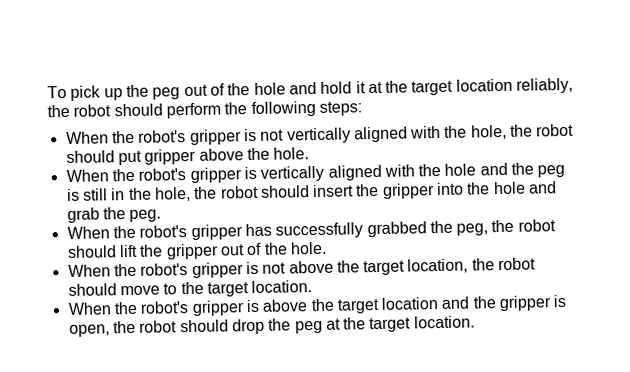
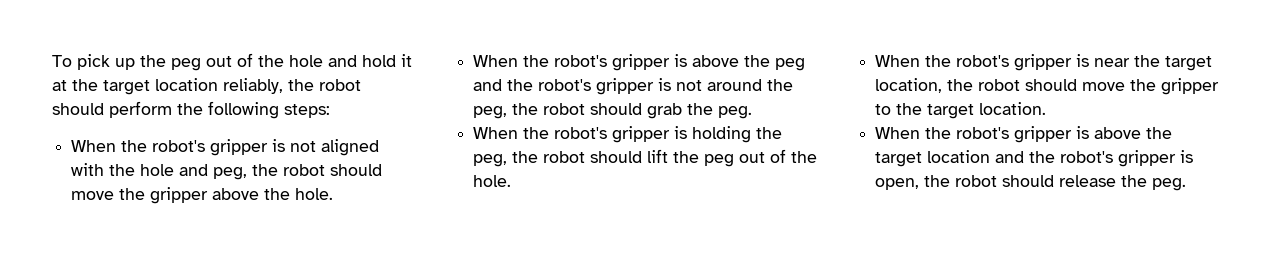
- When the robot's gripper is not vertically aligned with the hole, the robot should put gripper above the hole.
+ When the robot's gripper is not aligned with the hole and peg, the robot should move the gripper above the hole.
- When the robot's gripper is vertically aligned with the hole and the peg is still in the hole, the robot should insert the gripper into the hole and grab the peg.
+ When the robot's gripper is above the peg and the robot's gripper is not around the peg, the robot should grab the peg.
- When the robot's gripper has successfully grabbed the peg, the robot should lift the gripper out of the hole.
+ When the robot's gripper is holding the peg, the robot should lift the peg out of the hole.
- When the robot's gripper is not above the target location, the robot should move to the target location.
+ When the robot's gripper is near the target location, the robot should move the gripper to the target location.
- When the robot's gripper is above the target location and the gripper is open, the robot should drop the peg at the target location.
+ When the robot's gripper is above the target location and the robot's gripper is open, the robot should release the peg.

